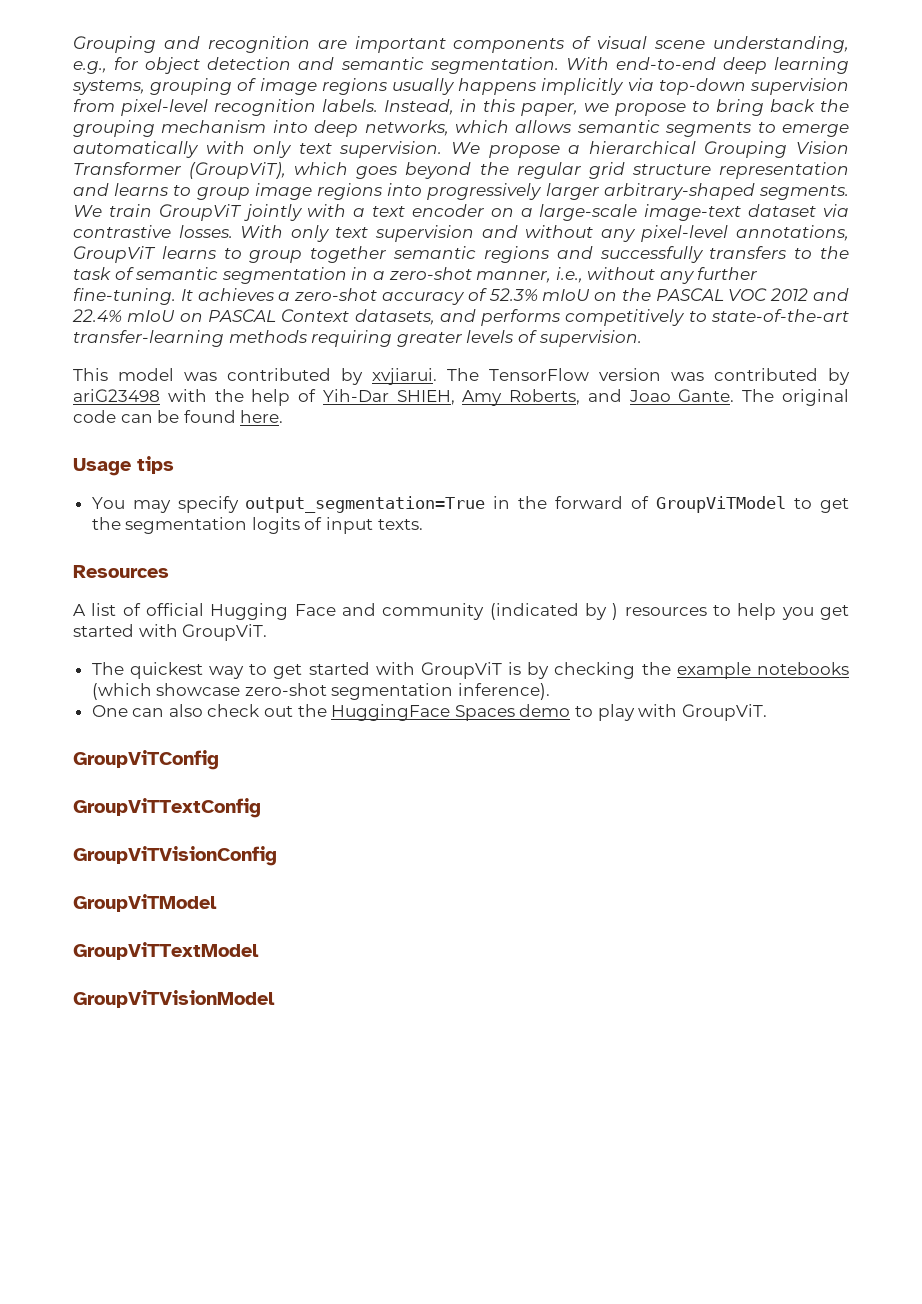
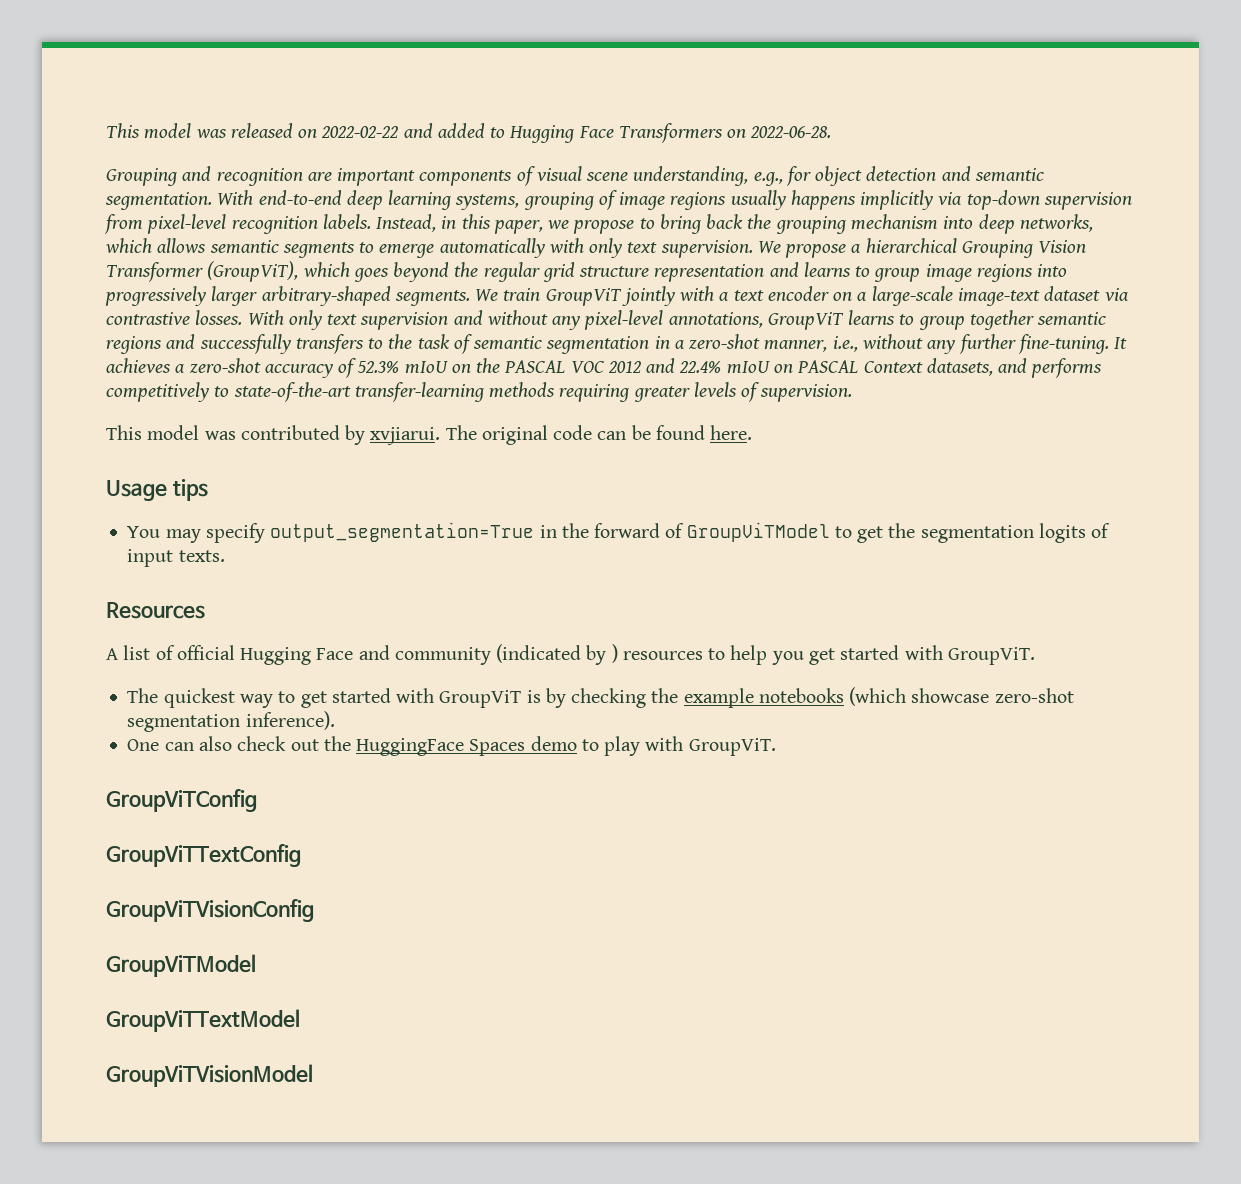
+ This model was released on 2022-02-22 and added to Hugging Face Transformers on 2022-06-28.
- The TensorFlow version was contributed by ariG23498 with the help of Yih-Dar SHIEH, Amy Roberts, and Joao Gante. The original code can be found here.
+ The original code can be found here.

